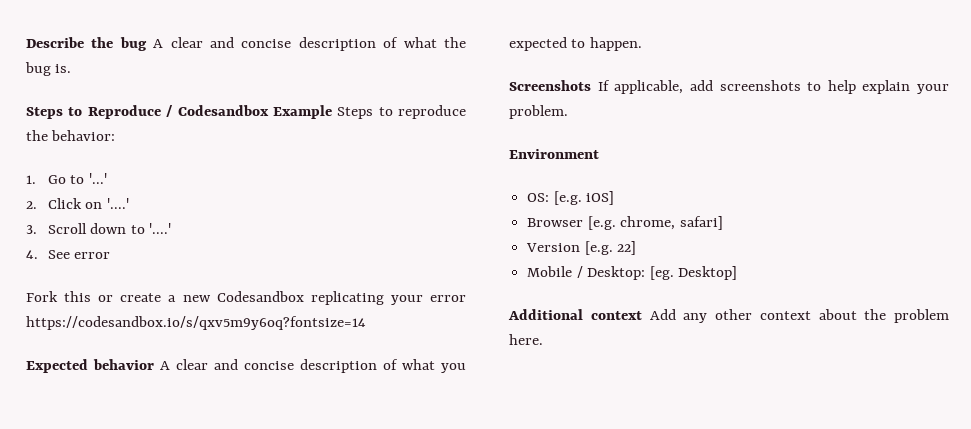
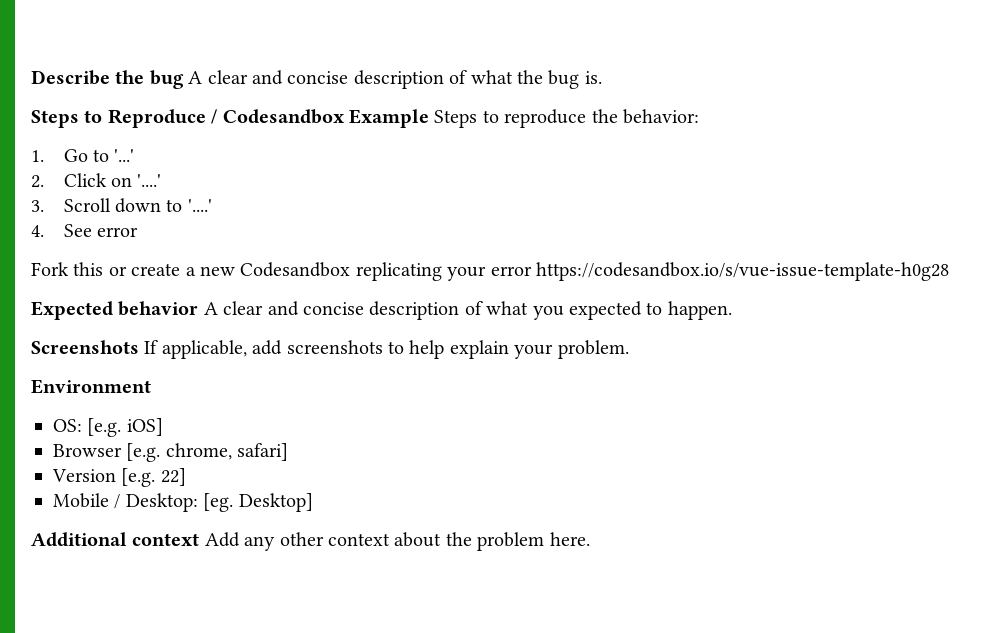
- Fork this or create a new Codesandbox replicating your error https://codesandbox.io/s/qxv5m9y6oq?fontsize=14
+ Fork this or create a new Codesandbox replicating your error https://codesandbox.io/s/vue-issue-template-h0g28

